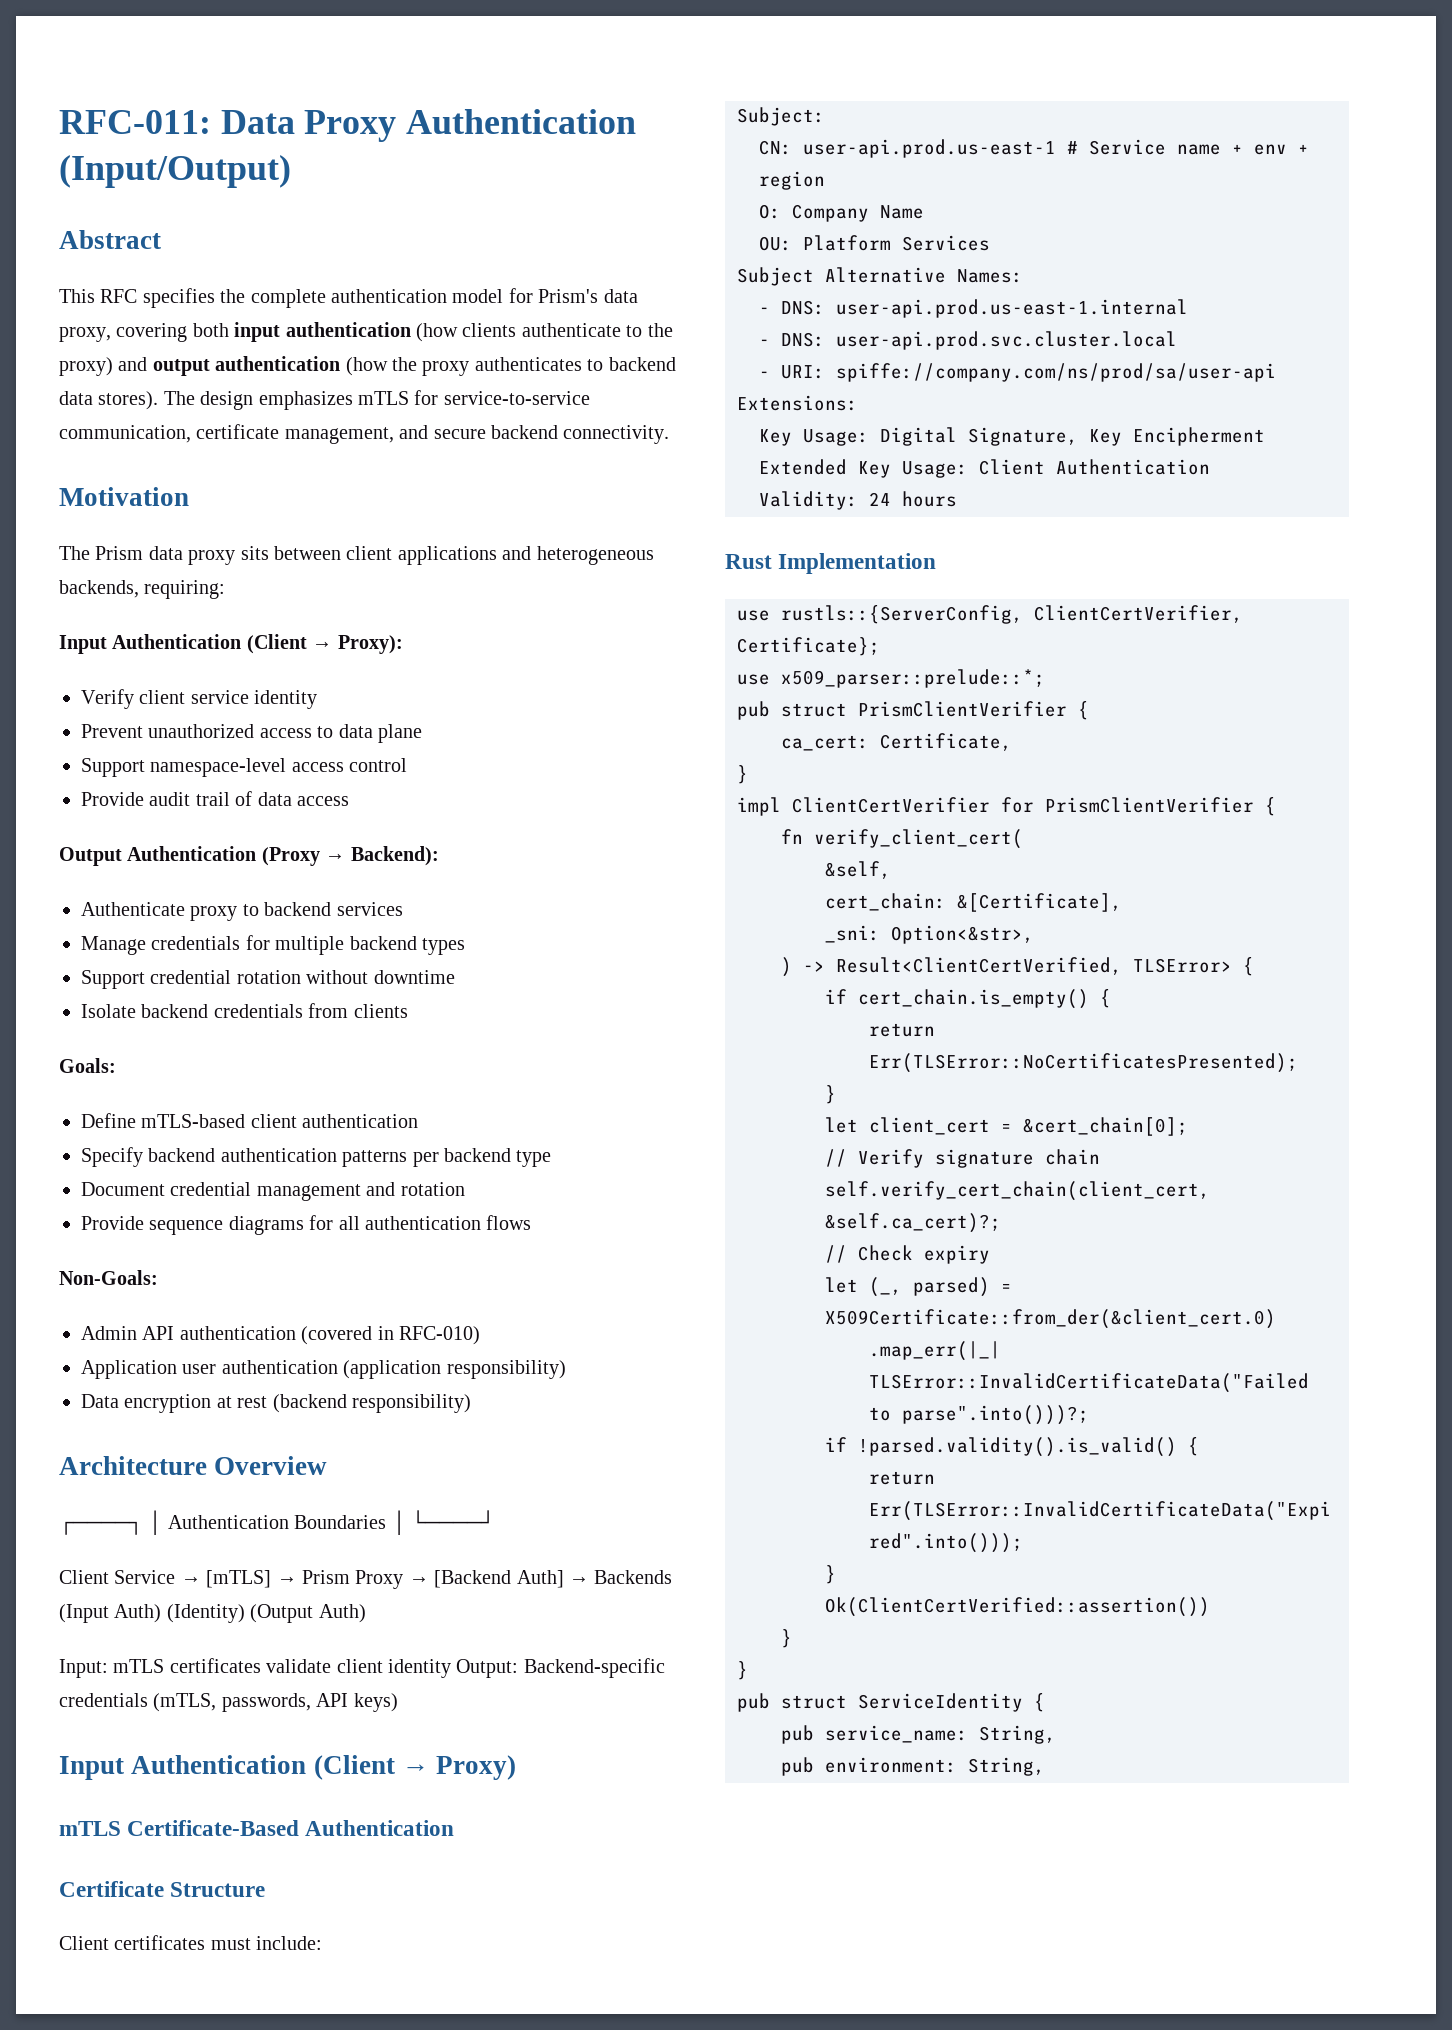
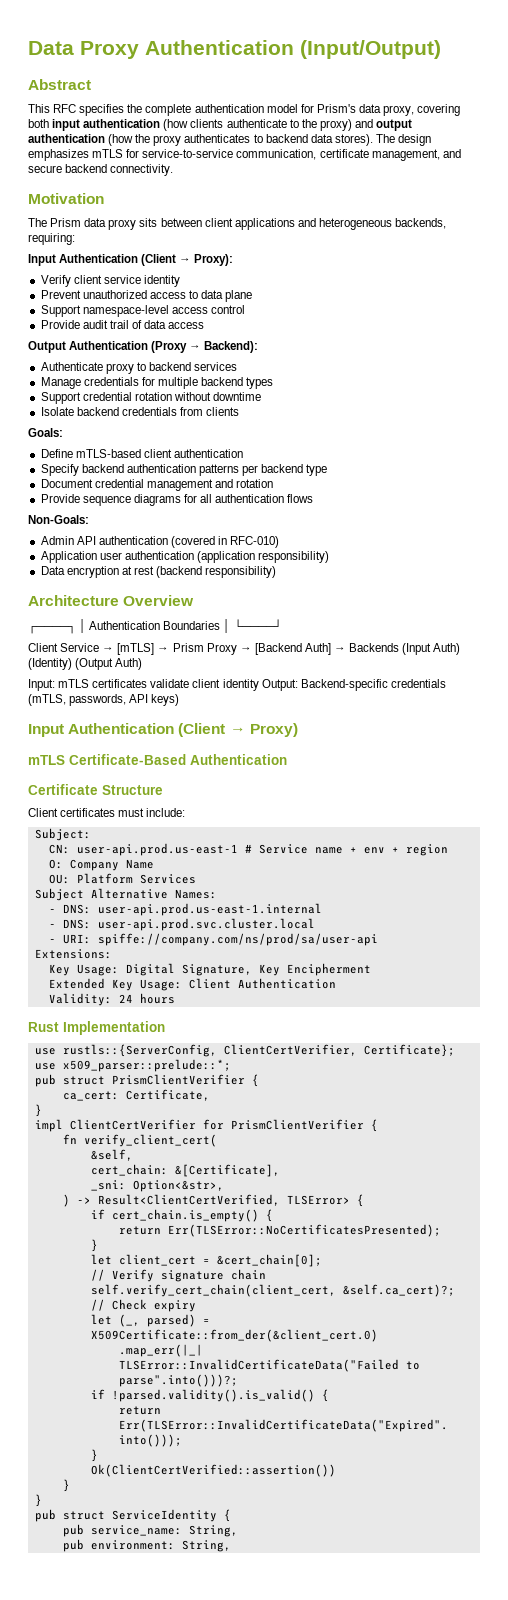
- RFC-011: Data Proxy Authentication (Input/Output)
+ Data Proxy Authentication (Input/Output)

